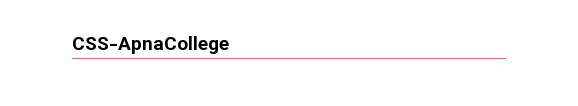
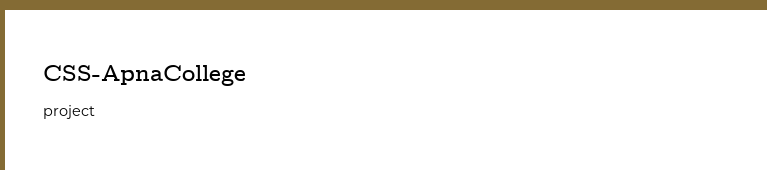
+ project

